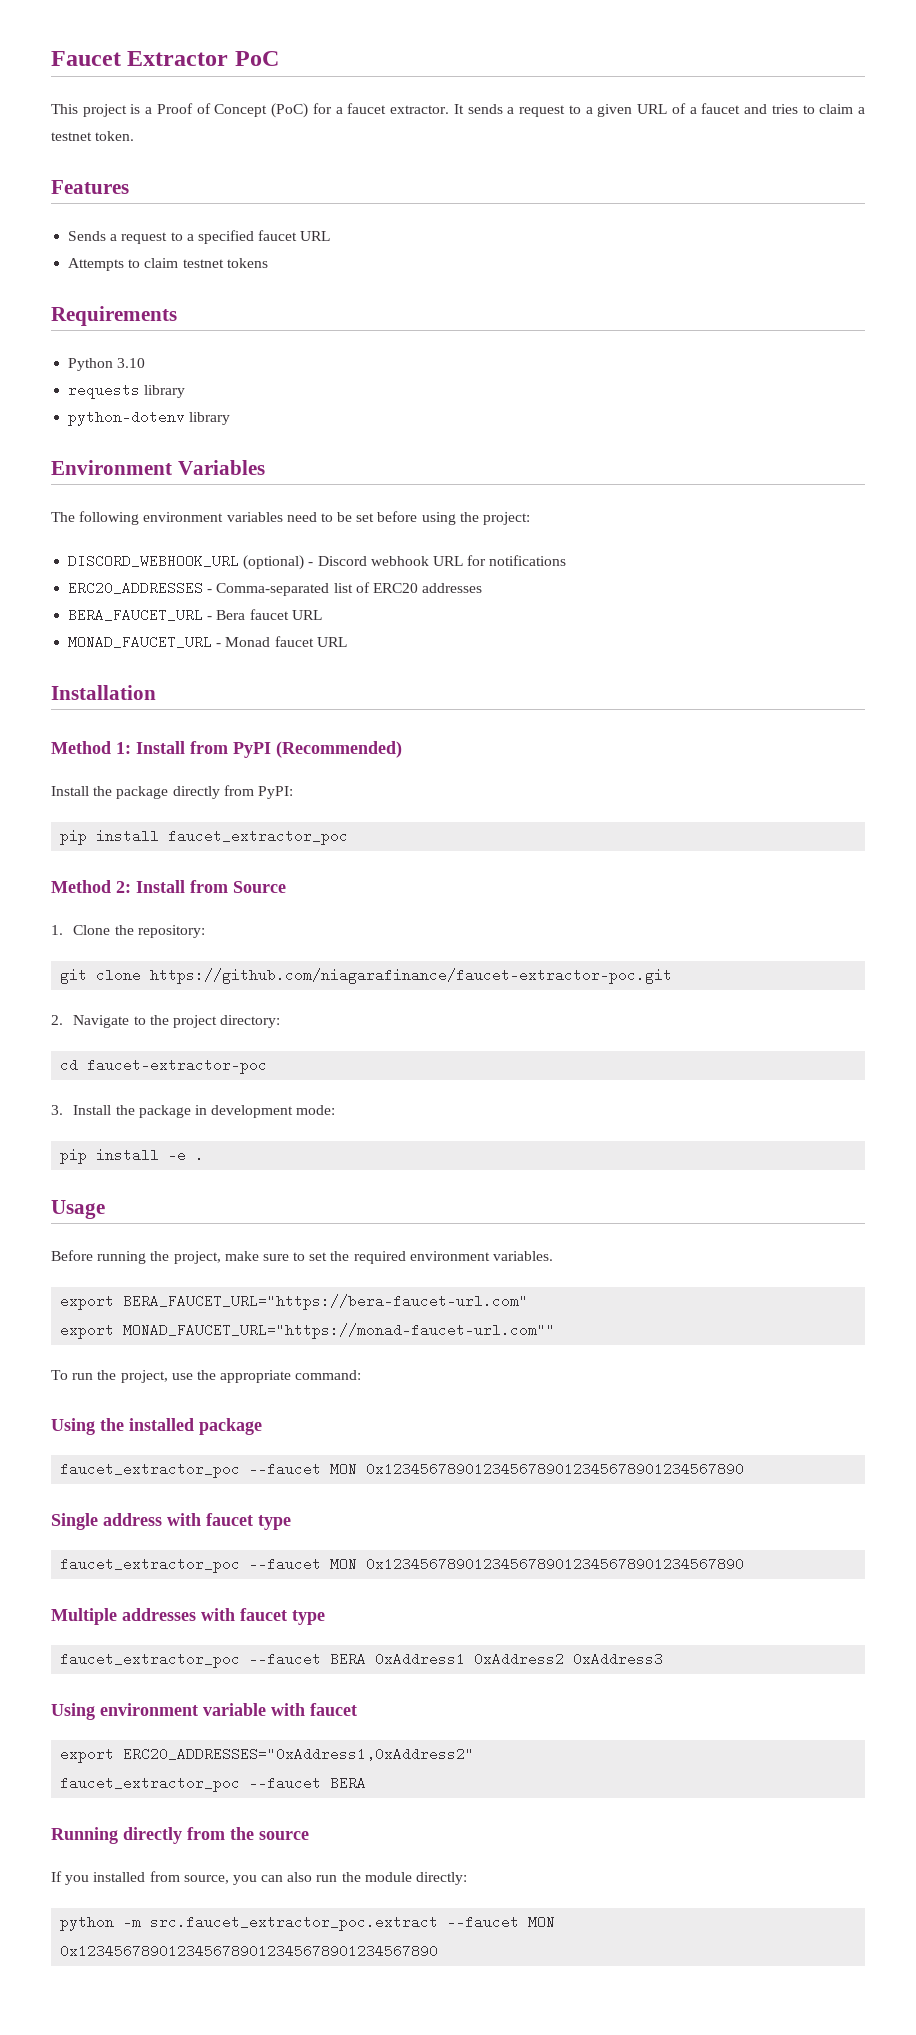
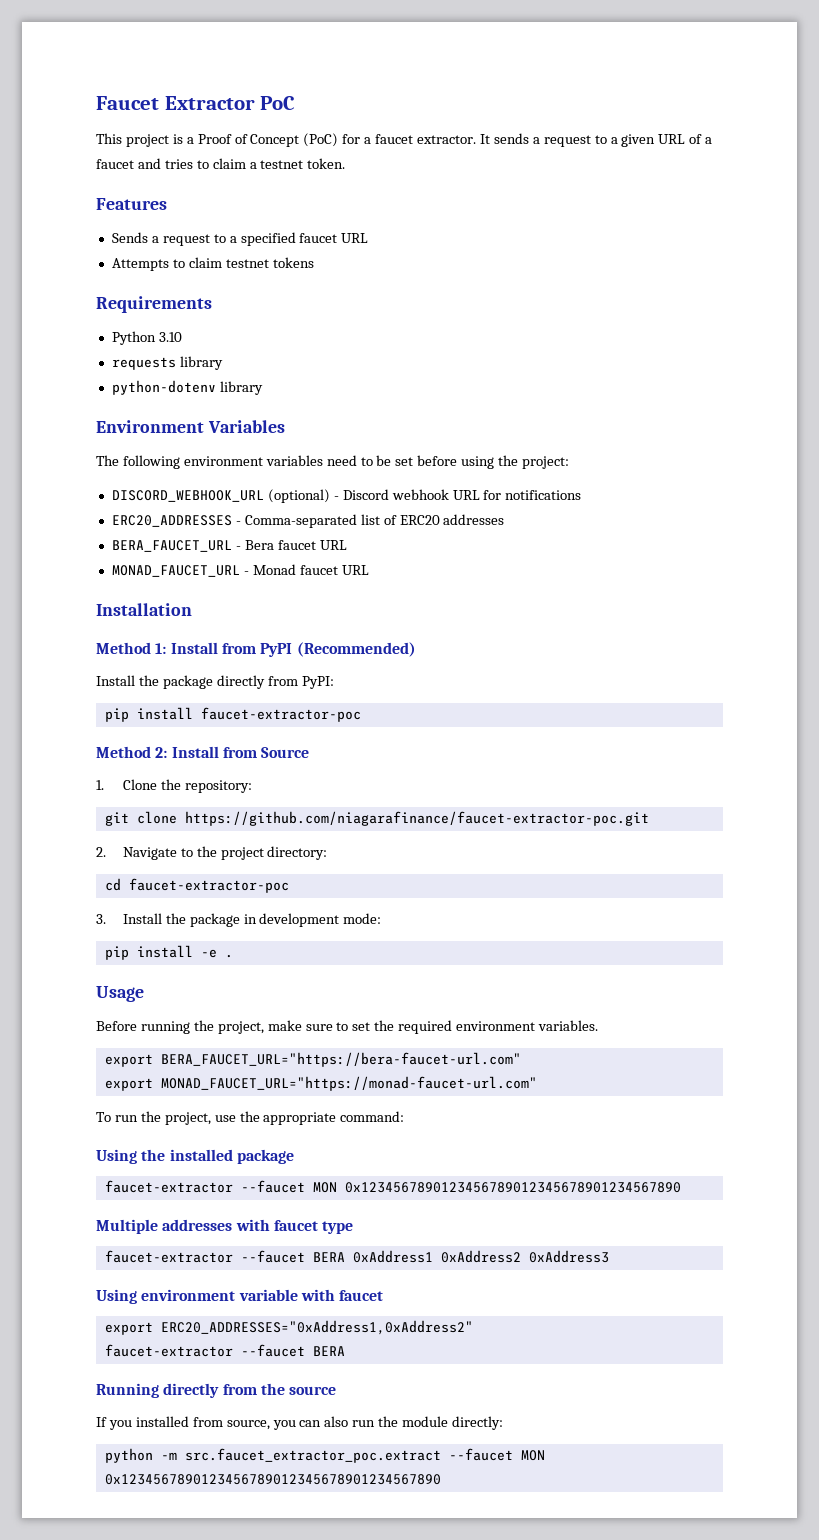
- pip install faucet_extractor_poc
+ pip install faucet-extractor-poc
- export MONAD_FAUCET_URL="https://monad-faucet-url.com""
+ export MONAD_FAUCET_URL="https://monad-faucet-url.com"
  Using the installed package
- faucet_extractor_poc --faucet MON 0x1234567890123456789012345678901234567890
- Single address with faucet type
- faucet_extractor_poc --faucet MON 0x1234567890123456789012345678901234567890
+ faucet-extractor --faucet MON 0x1234567890123456789012345678901234567890
- faucet_extractor_poc --faucet BERA 0xAddress1 0xAddress2 0xAddress3
+ faucet-extractor --faucet BERA 0xAddress1 0xAddress2 0xAddress3
  export ERC20_ADDRESSES="0xAddress1,0xAddress2"
- faucet_extractor_poc --faucet BERA
+ faucet-extractor --faucet BERA

